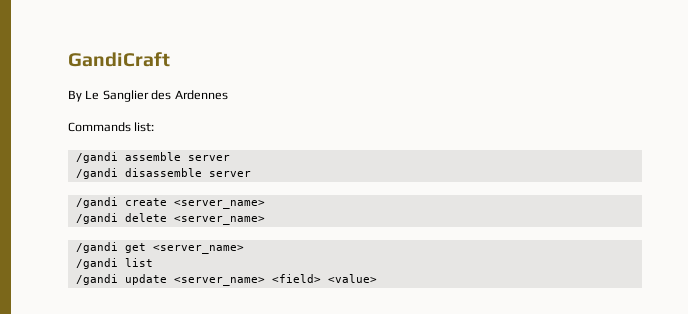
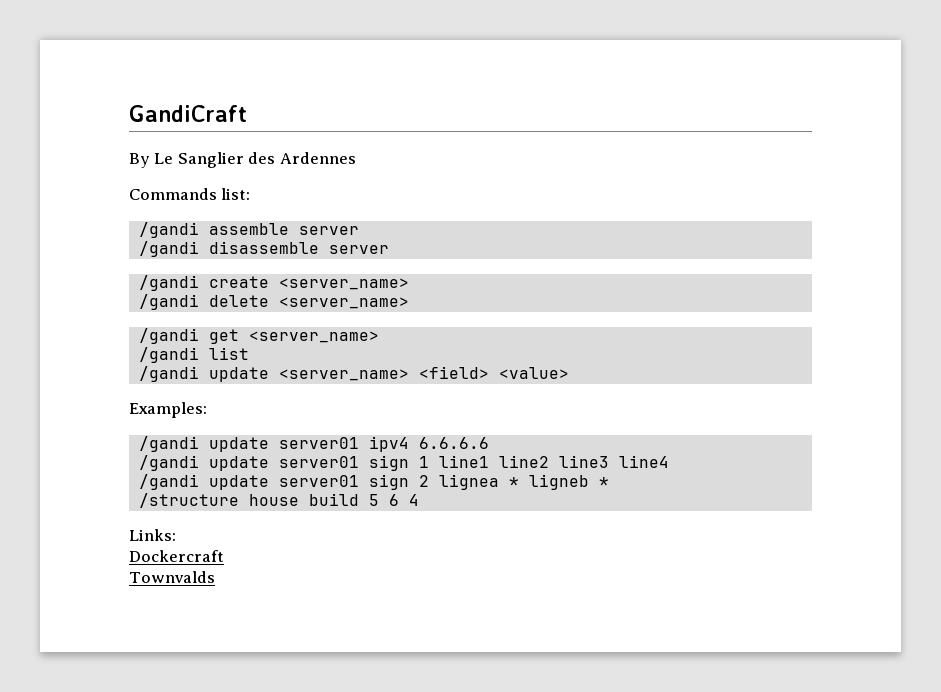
+ Examples:
+ /gandi update server01 ipv4 6.6.6.6
+ /gandi update server01 sign 1 line1 line2 line3 line4
+ /gandi update server01 sign 2 lignea * ligneb *
+ /structure house build 5 6 4
+ Links:
+ Dockercraft
+ Townvalds

